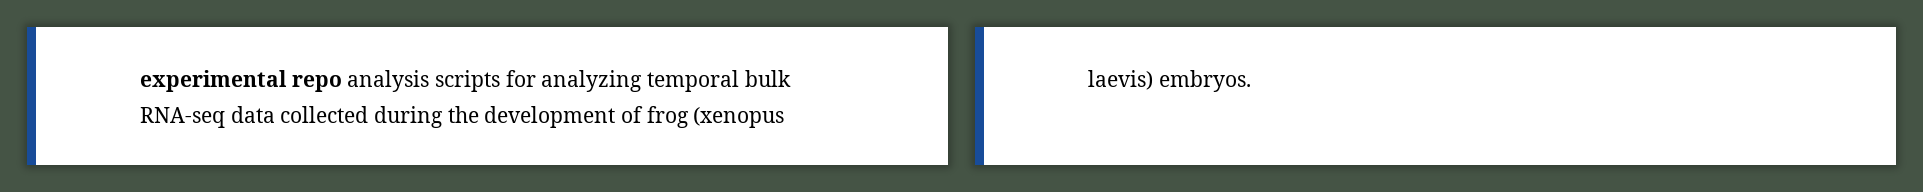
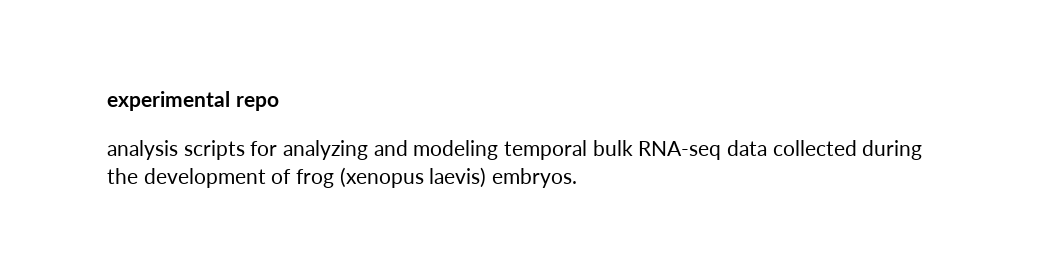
- experimental repo analysis scripts for analyzing temporal bulk RNA-seq data collected during the development of frog (xenopus laevis) embryos.
+ experimental repo
+ analysis scripts for analyzing and modeling temporal bulk RNA-seq data collected during the development of frog (xenopus laevis) embryos.

